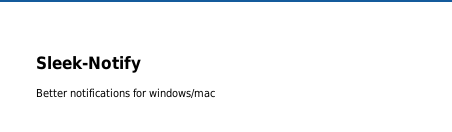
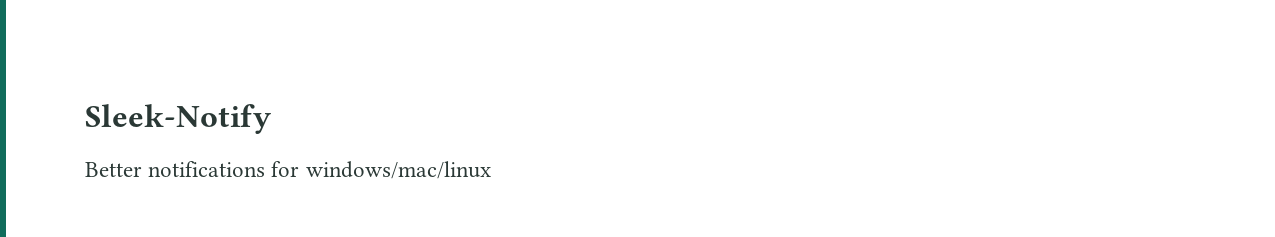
- Better notifications for windows/mac
+ Better notifications for windows/mac/linux

